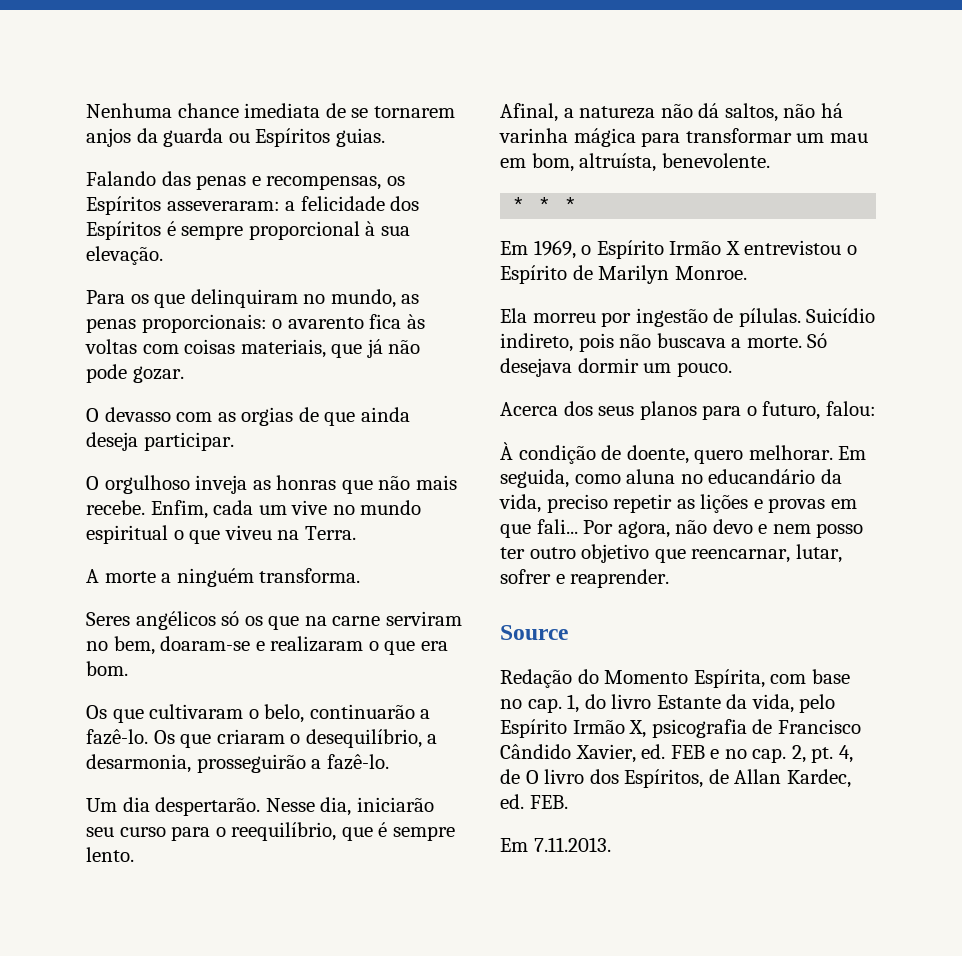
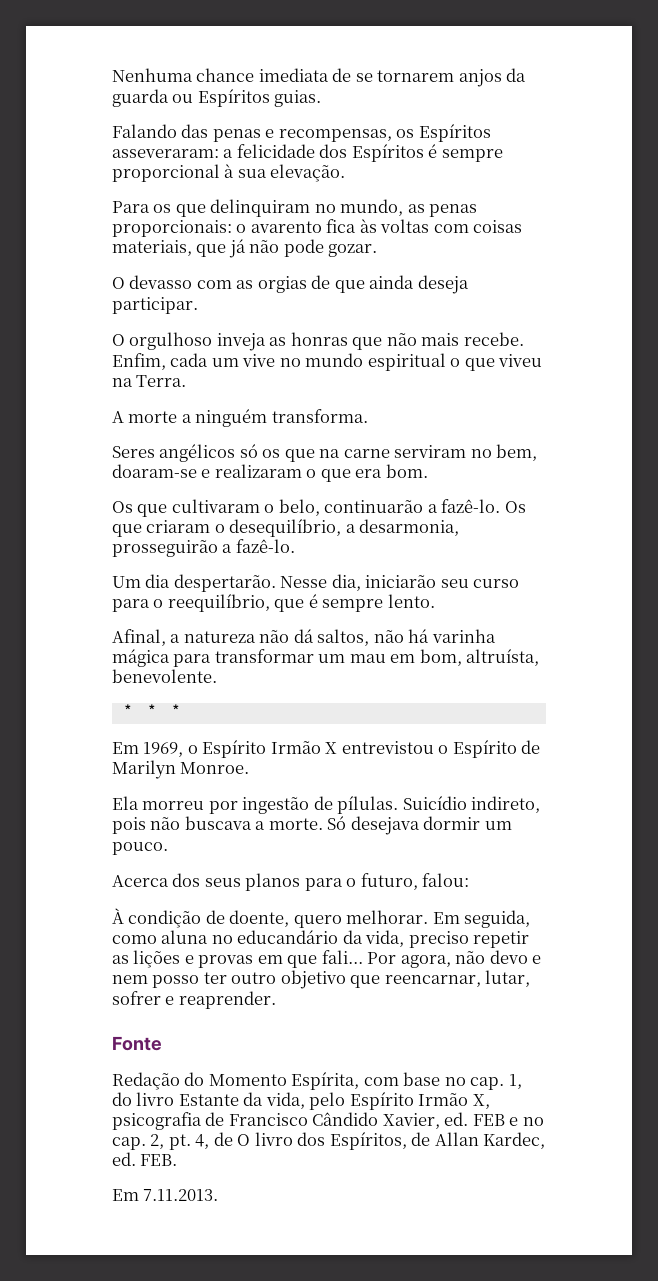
- Source
+ Fonte

